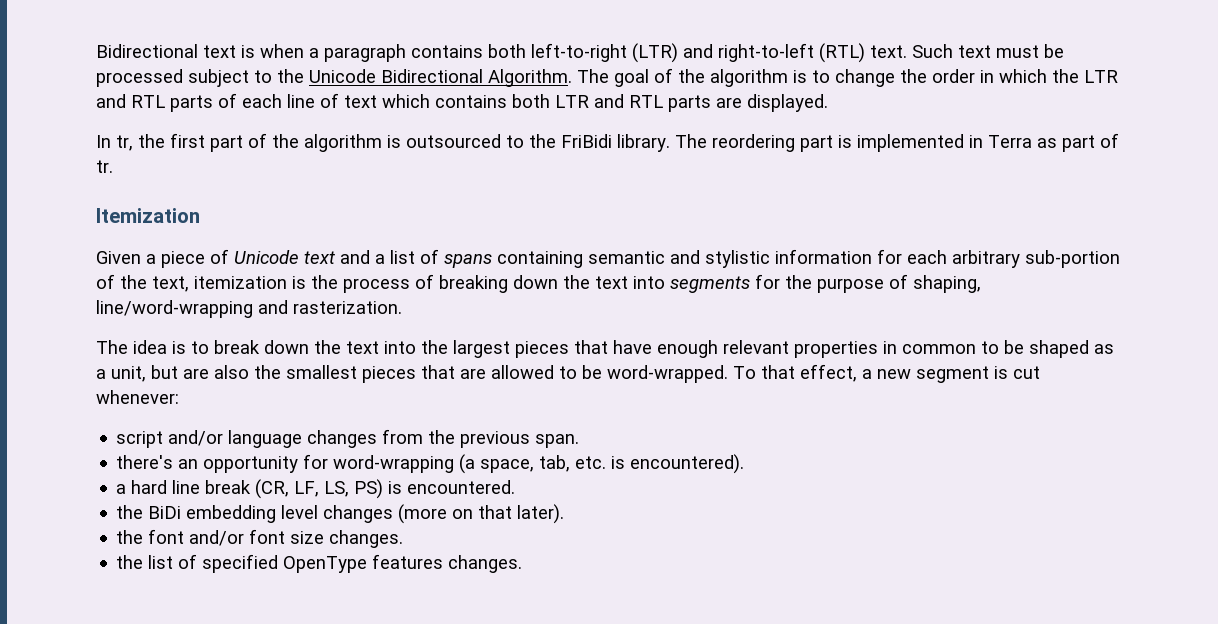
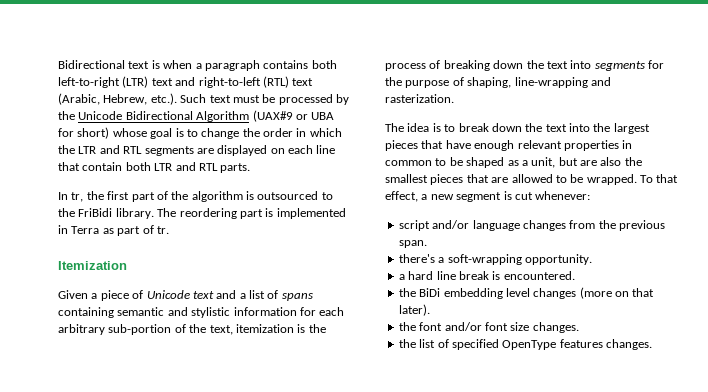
- Bidirectional text is when a paragraph contains both left-to-right (LTR) and right-to-left (RTL) text. Such text must be processed subject to the Unicode Bidirectional Algorithm. The goal of the algorithm is to change the order in which the LTR and RTL parts of each line of text which contains both LTR and RTL parts are displayed.
+ Bidirectional text is when a paragraph contains both left-to-right (LTR) text and right-to-left (RTL) text (Arabic, Hebrew, etc.). Such text must be processed by the Unicode Bidirectional Algorithm (UAX#9 or UBA for short) whose goal is to change the order in which the LTR and RTL segments are displayed on each line that contain both LTR and RTL parts.
- Given a piece of Unicode text and a list of spans containing semantic and stylistic information for each arbitrary sub-portion of the text, itemization is the process of breaking down the text into segments for the purpose of shaping, line/word-wrapping and rasterization.
+ Given a piece of Unicode text and a list of spans containing semantic and stylistic information for each arbitrary sub-portion of the text, itemization is the process of breaking down the text into segments for the purpose of shaping, line-wrapping and rasterization.
- The idea is to break down the text into the largest pieces that have enough relevant properties in common to be shaped as a unit, but are also the smallest pieces that are allowed to be word-wrapped.
+ The idea is to break down the text into the largest pieces that have enough relevant properties in common to be shaped as a unit, but are also the smallest pieces that are allowed to be wrapped.
- there's an opportunity for word-wrapping (a space, tab, etc. is encountered).
+ there's a soft-wrapping opportunity.
- a hard line break (CR, LF, LS, PS) is encountered.
+ a hard line break is encountered.

